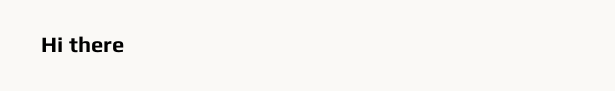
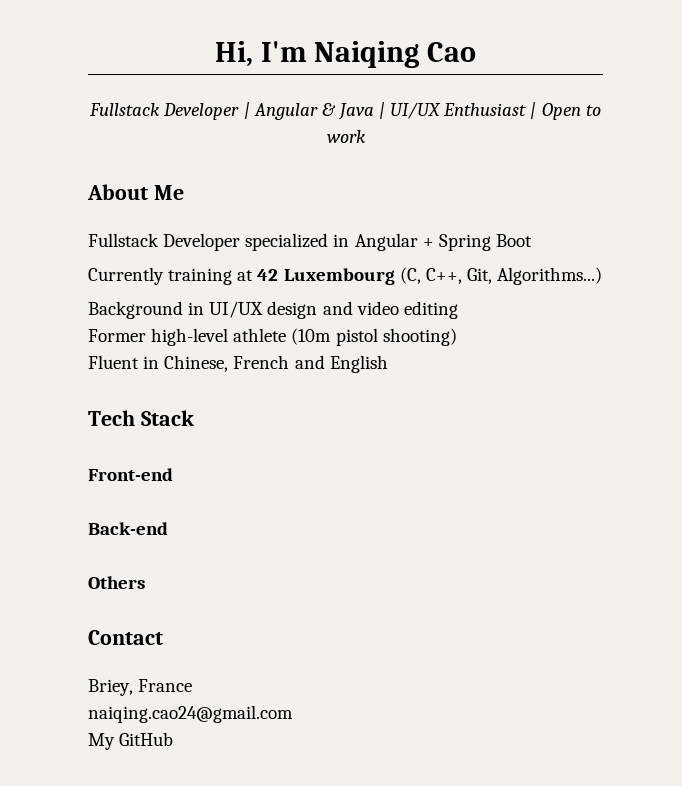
- Hi there
+ Hi, I'm Naiqing Cao
+ Fullstack Developer | Angular & Java | UI/UX Enthusiast | Open to work
+ About Me
+ Fullstack Developer specialized in Angular + Spring Boot
+ Currently training at 42 Luxembourg (C, C++, Git, Algorithms...)
+ Background in UI/UX design and video editing
+ Former high-level athlete (10m pistol shooting)
+ Fluent in Chinese, French and English
+ Tech Stack
+ Front-end
+ Back-end
+ Others
+ Contact
+ Briey, France
+ naiqing.cao24@gmail.com
+ My GitHub

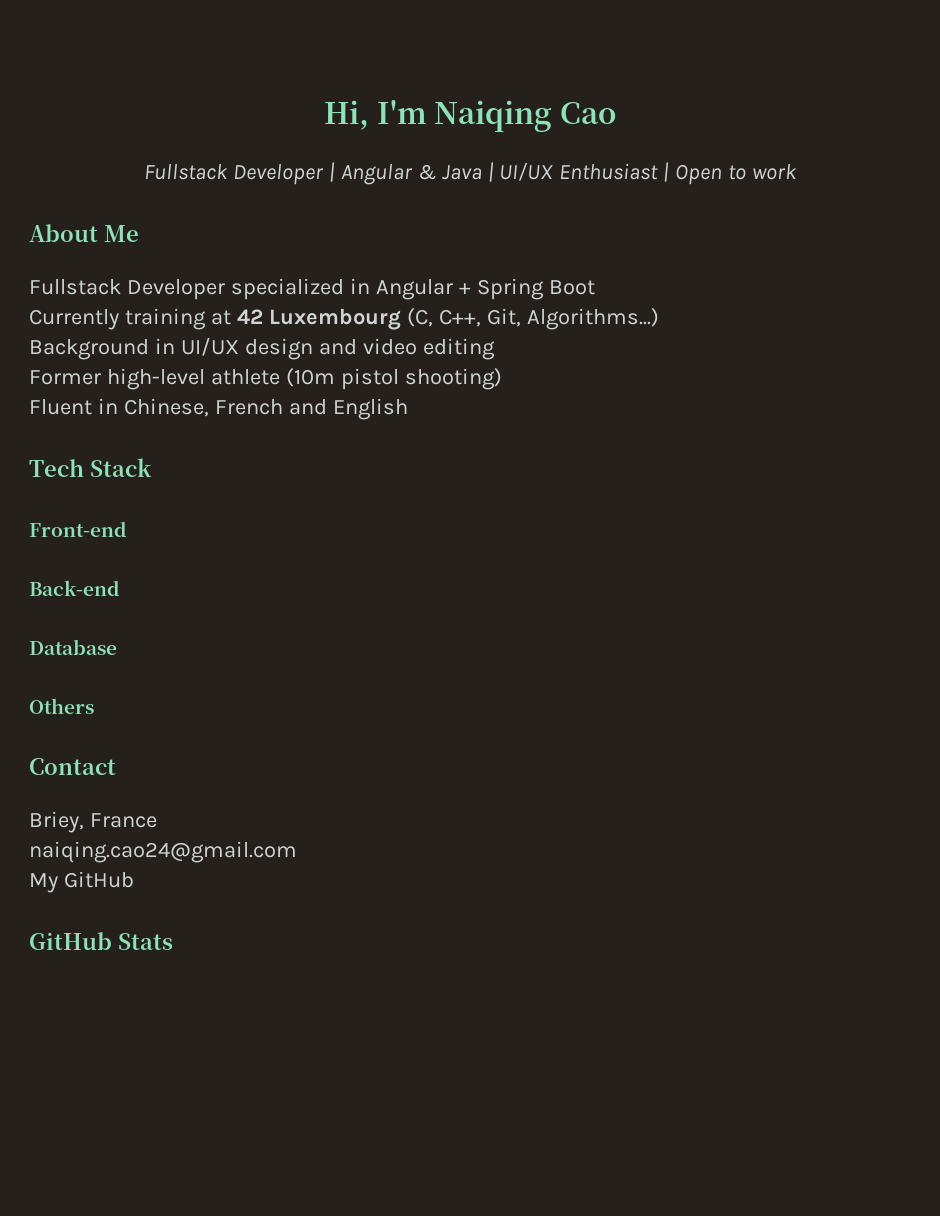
+ Database
+ GitHub Stats

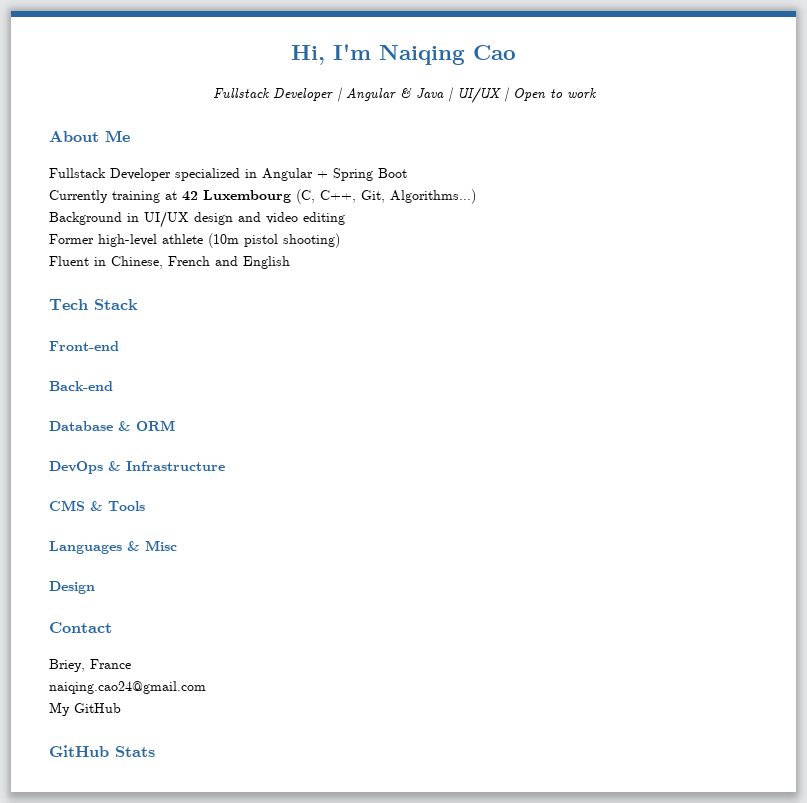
- Fullstack Developer | Angular & Java | UI/UX Enthusiast | Open to work
+ Fullstack Developer | Angular & Java | UI/UX | Open to work
- Database
- Others
+ Database & ORM
+ DevOps & Infrastructure
+ CMS & Tools
+ Languages & Misc
+ Design

